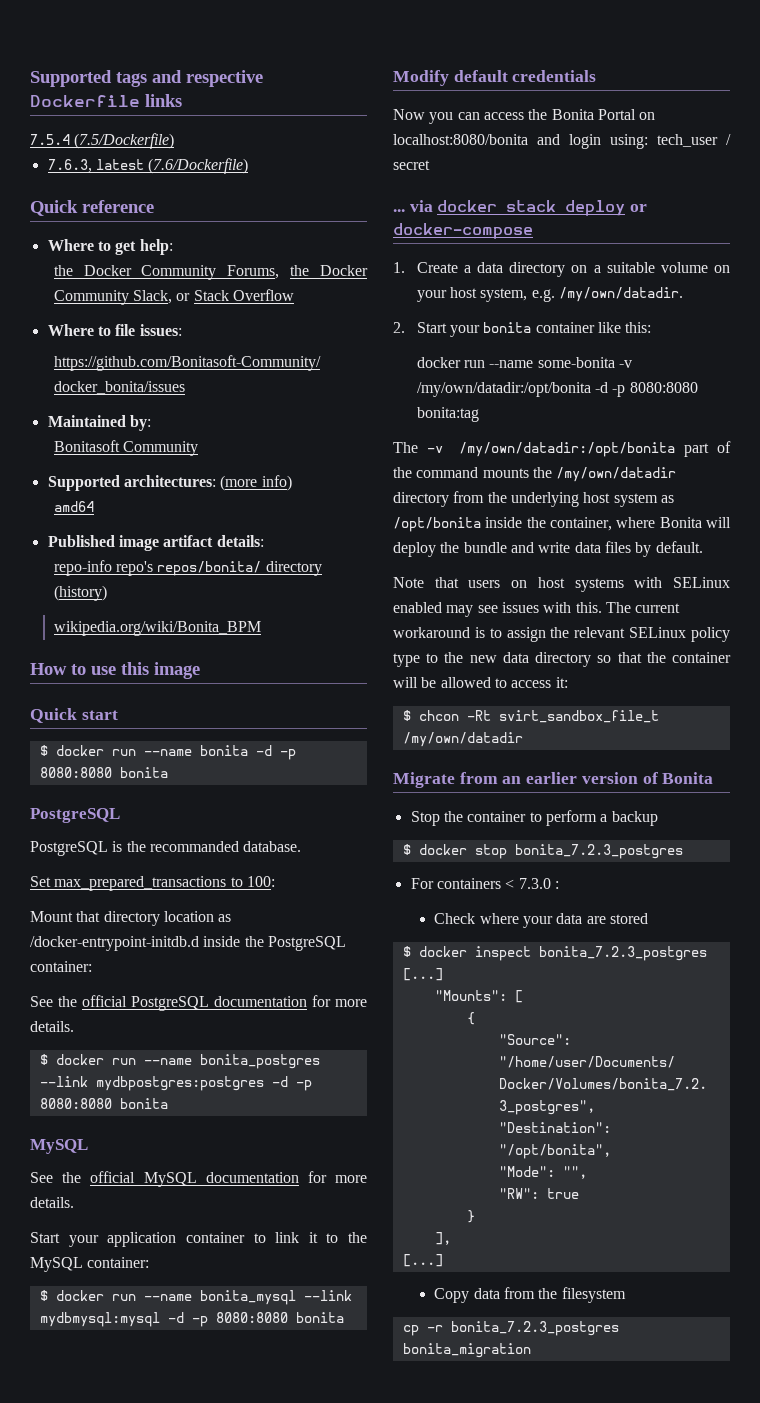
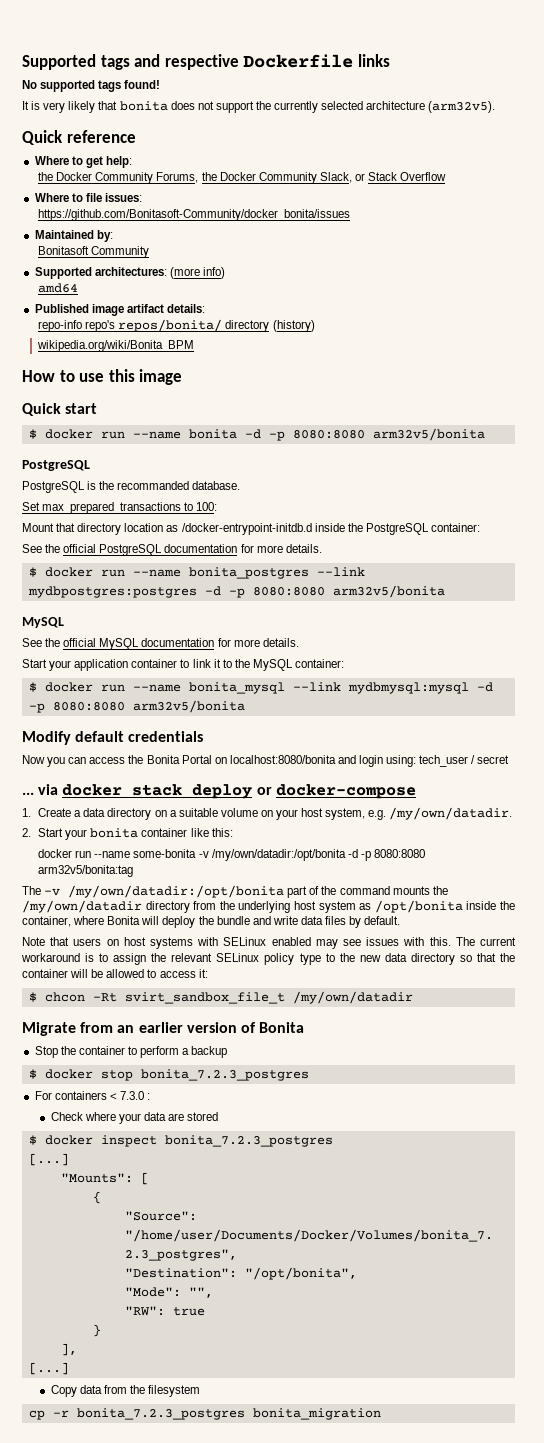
- 7.5.4 (7.5/Dockerfile)
- 7.6.3, latest (7.6/Dockerfile)
+ No supported tags found!
+ It is very likely that bonita does not support the currently selected architecture (arm32v5).
- $ docker run --name bonita -d -p 8080:8080 bonita
+ $ docker run --name bonita -d -p 8080:8080 arm32v5/bonita
- $ docker run --name bonita_postgres --link mydbpostgres:postgres -d -p 8080:8080 bonita
+ $ docker run --name bonita_postgres --link mydbpostgres:postgres -d -p 8080:8080 arm32v5/bonita
- $ docker run --name bonita_mysql --link mydbmysql:mysql -d -p 8080:8080 bonita
+ $ docker run --name bonita_mysql --link mydbmysql:mysql -d -p 8080:8080 arm32v5/bonita
- docker run --name some-bonita -v /my/own/datadir:/opt/bonita -d -p 8080:8080 bonita:tag
+ docker run --name some-bonita -v /my/own/datadir:/opt/bonita -d -p 8080:8080 arm32v5/bonita:tag

